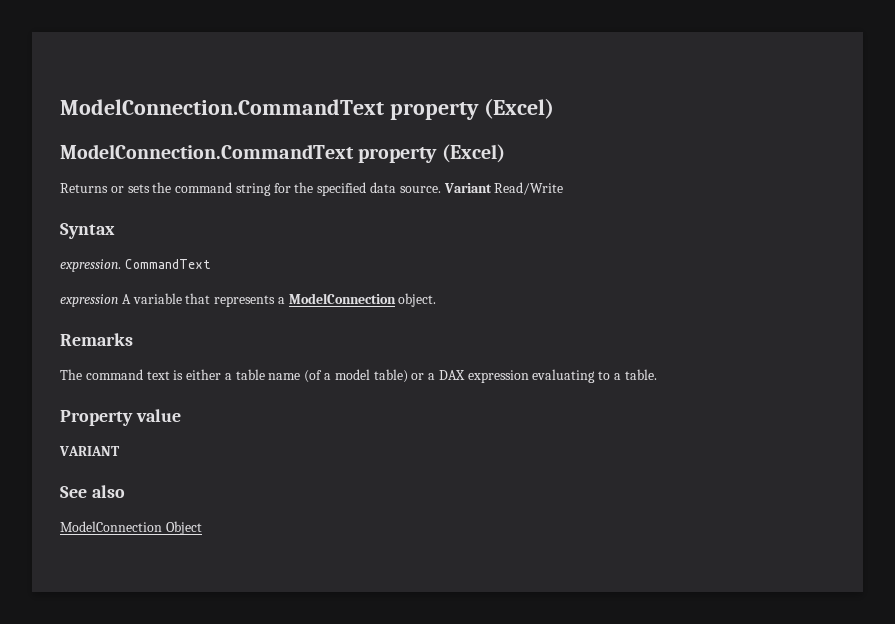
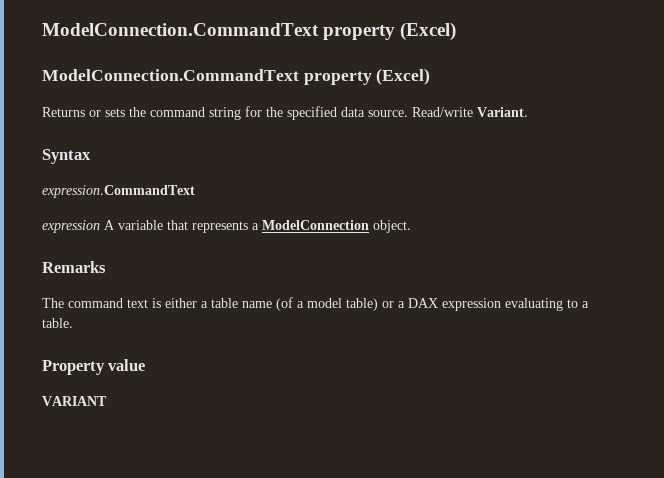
- Variant Read/Write
+ Read/write Variant.
- expression. CommandText
+ expression.CommandText
- See also
- ModelConnection Object

